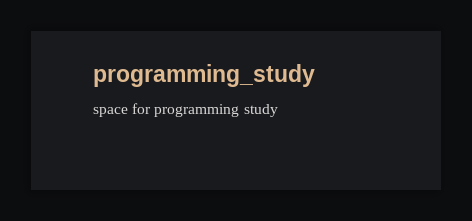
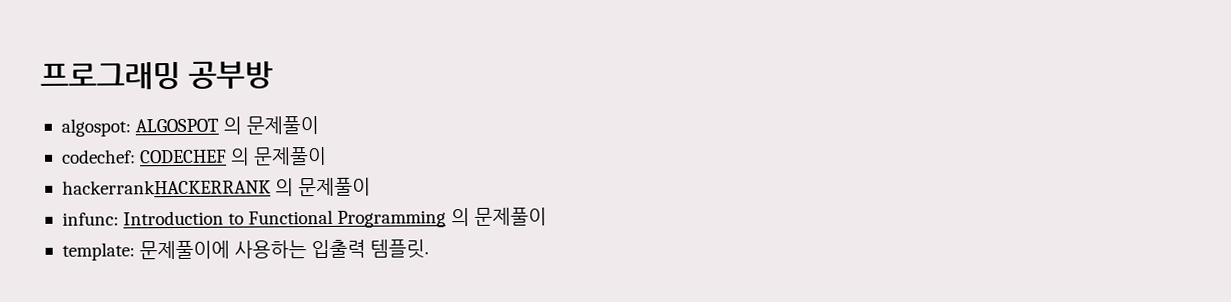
- programming_study
- space for programming study
+ 프로그래밍 공부방
+ algospot: ALGOSPOT 의 문제풀이
+ codechef: CODECHEF 의 문제풀이
+ hackerrankHACKERRANK 의 문제풀이
+ infunc: Introduction to Functional Programming 의 문제풀이
+ template: 문제풀이에 사용하는 입출력 템플릿.

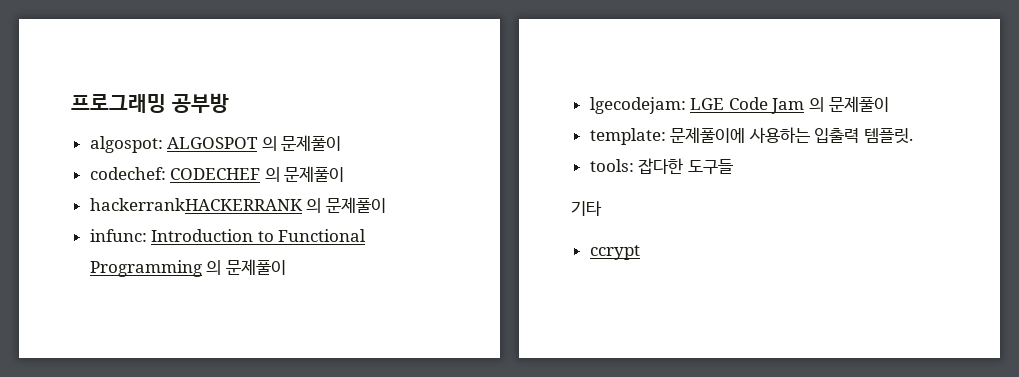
+ lgecodejam: LGE Code Jam 의 문제풀이
+ tools: 잡다한 도구들
+ 기타
+ ccrypt

